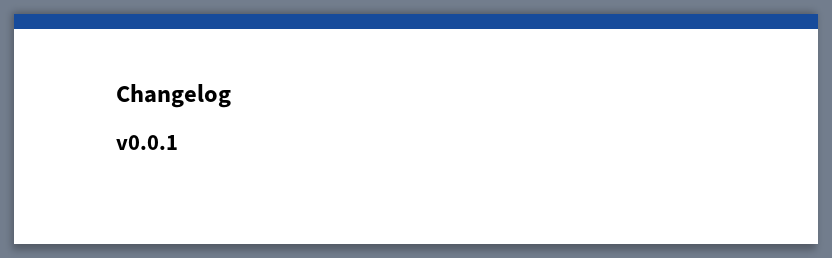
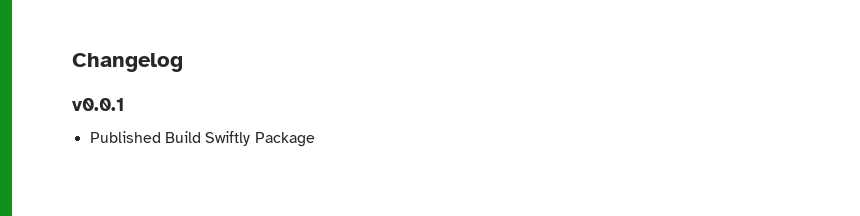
+ Published Build Swiftly Package

